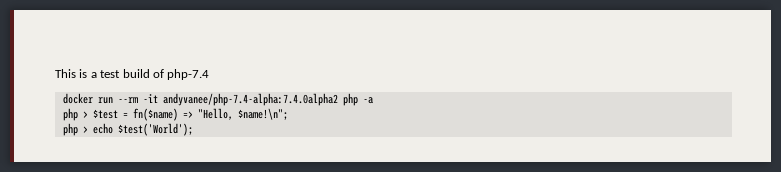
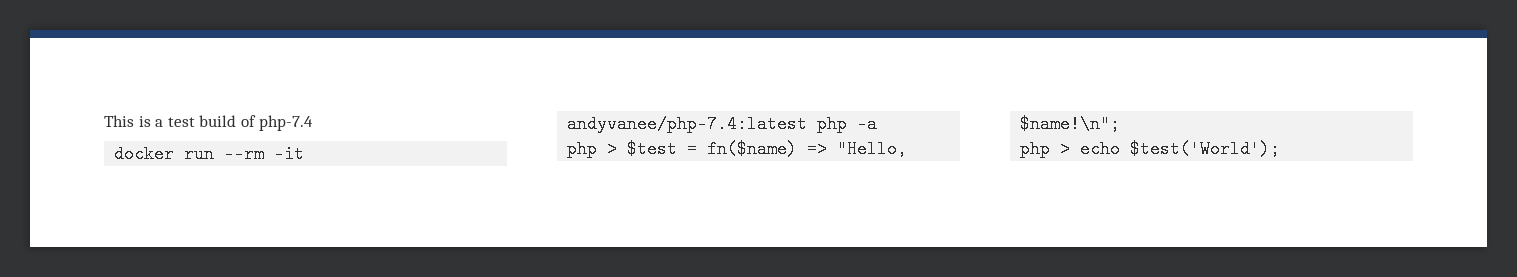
- docker run --rm -it andyvanee/php-7.4-alpha:7.4.0alpha2 php -a
+ docker run --rm -it andyvanee/php-7.4:latest php -a

